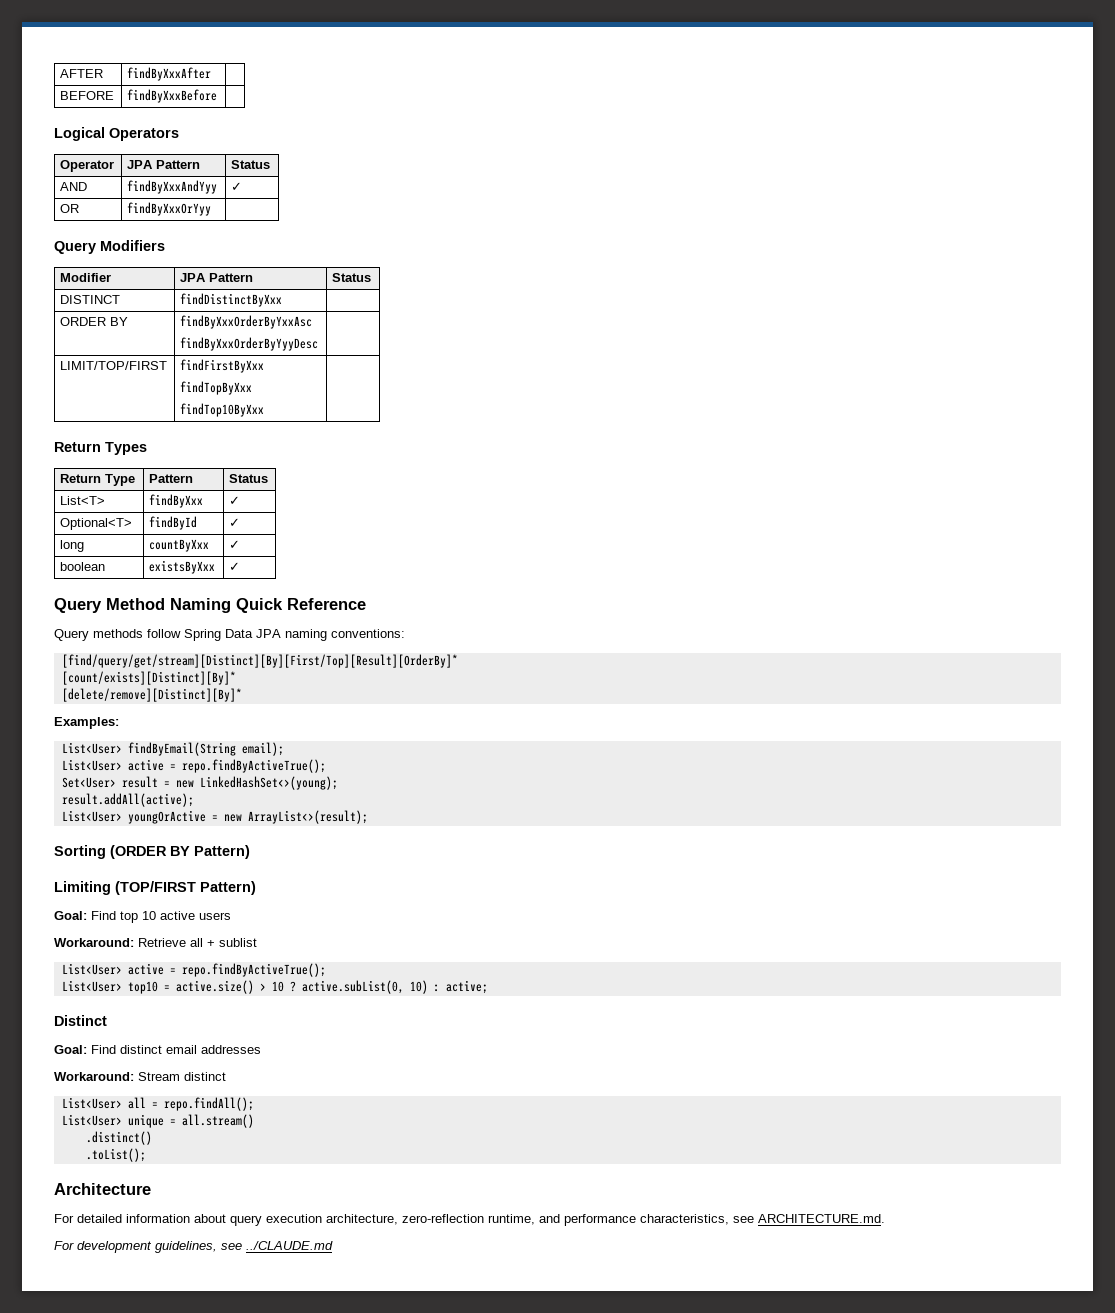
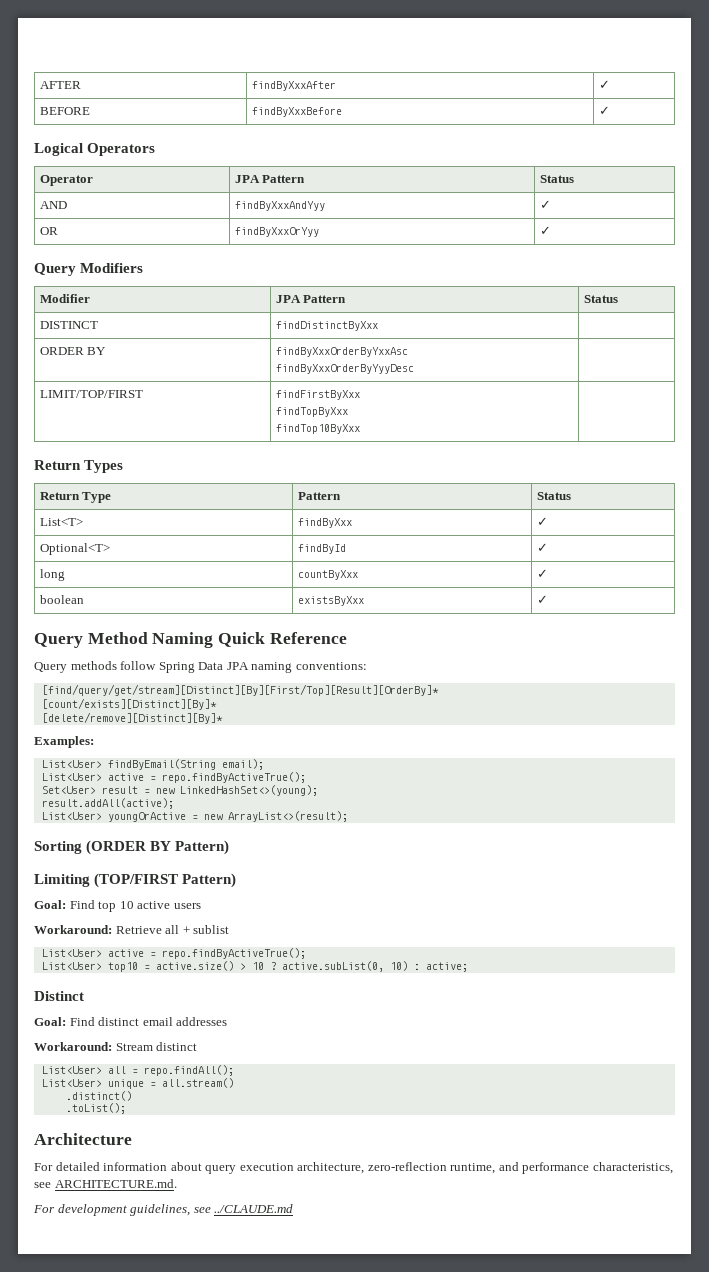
- AFTER | findByXxxAfter |
+ AFTER | findByXxxAfter | ✓
- BEFORE | findByXxxBefore |
+ BEFORE | findByXxxBefore | ✓
- OR | findByXxxOrYyy |
+ OR | findByXxxOrYyy | ✓

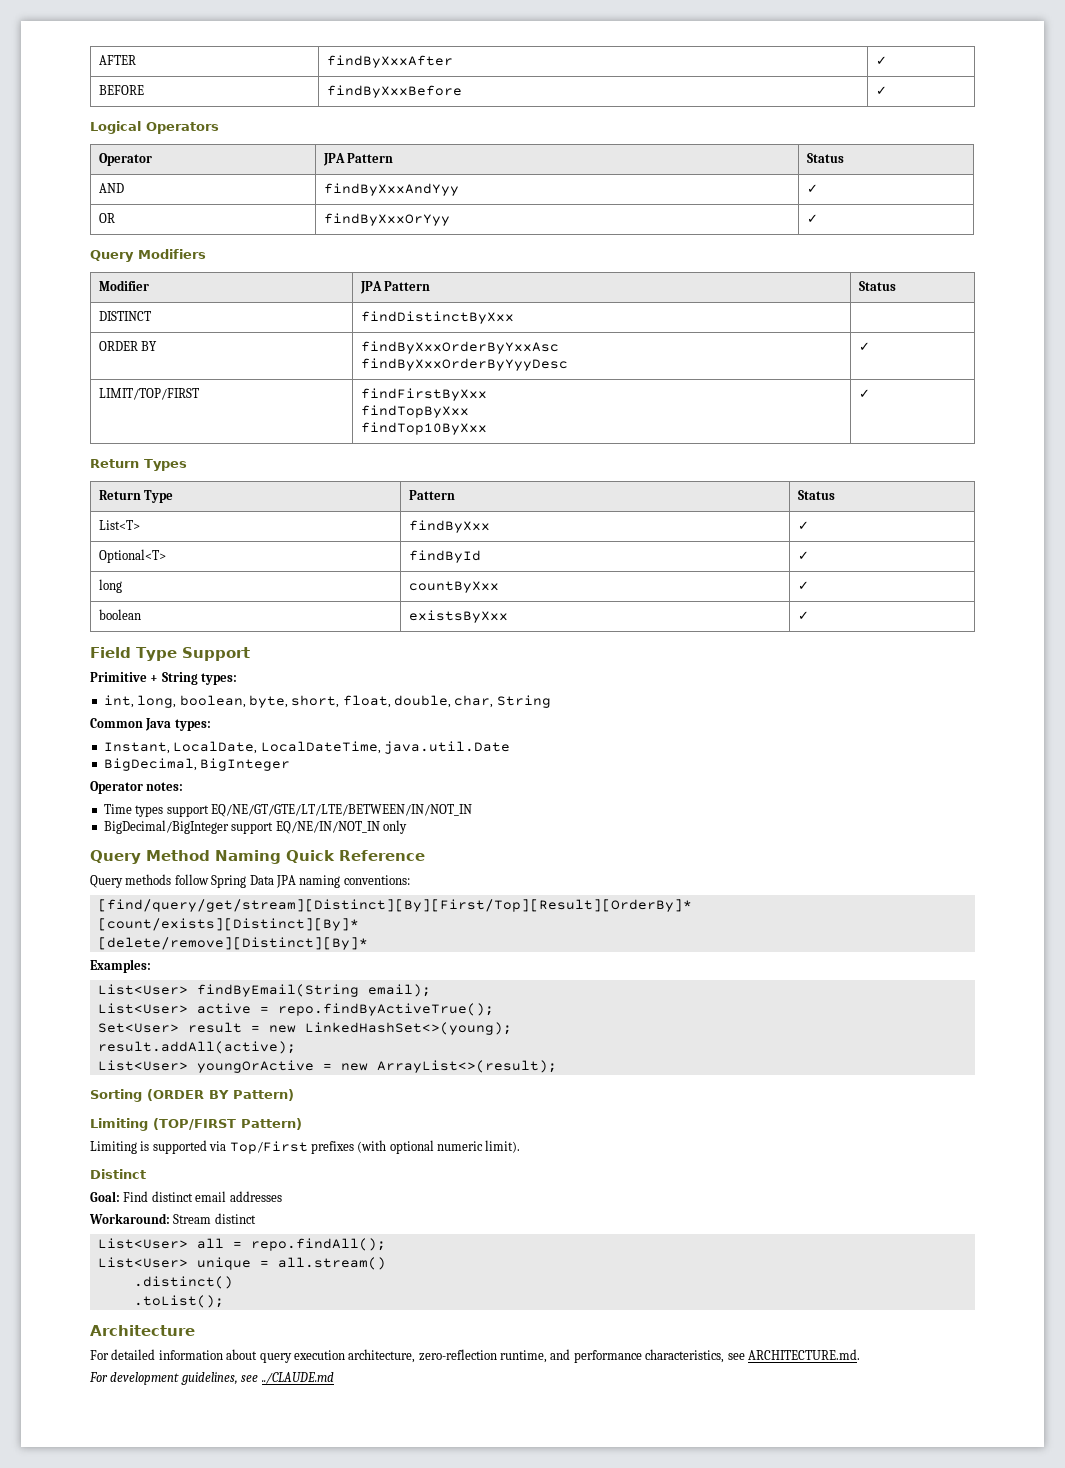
  ORDER BY | findByXxxOrderByYxxAsc
- findByXxxOrderByYyyDesc |
+ findByXxxOrderByYyyDesc | ✓
  LIMIT/TOP/FIRST | findFirstByXxx
  findTopByXxx
- findTop10ByXxx |
+ findTop10ByXxx | ✓
+ Field Type Support
+ Primitive + String types:
+ int, long, boolean, byte, short, float, double, char, String
+ Common Java types:
+ Instant, LocalDate, LocalDateTime, java.util.Date
+ BigDecimal, BigInteger
+ Operator notes:
+ Time types support EQ/NE/GT/GTE/LT/LTE/BETWEEN/IN/NOT_IN
+ BigDecimal/BigInteger support EQ/NE/IN/NOT_IN only
- Goal: Find top 10 active users
- Workaround: Retrieve all + sublist
- List<User> active = repo.findByActiveTrue();
- List<User> top10 = active.size() > 10 ? active.subList(0, 10) : active;
+ Limiting is supported via Top/First prefixes (with optional numeric limit).

